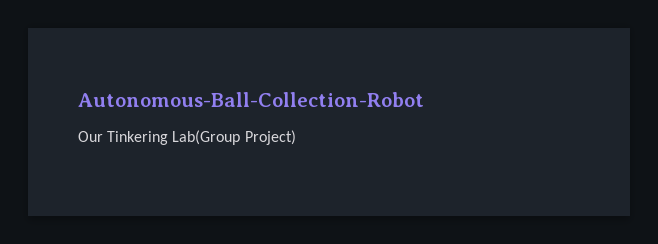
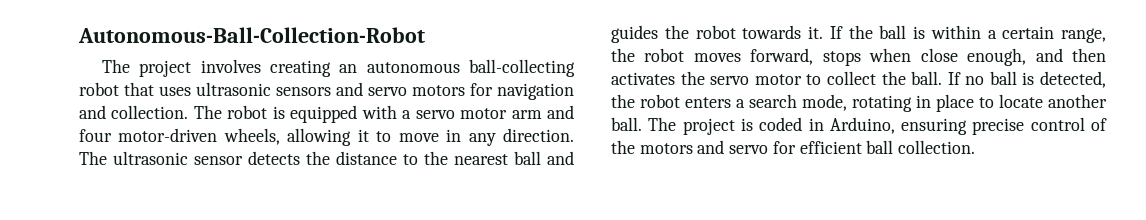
- Our Tinkering Lab(Group Project)
+ The project involves creating an autonomous ball-collecting robot that uses ultrasonic sensors and servo motors for navigation and collection. The robot is equipped with a servo motor arm and four motor-driven wheels, allowing it to move in any direction. The ultrasonic sensor detects the distance to the nearest ball and guides the robot towards it. If the ball is within a certain range, the robot moves forward, stops when close enough, and then activates the servo motor to collect the ball. If no ball is detected, the robot enters a search mode, rotating in place to locate another ball. The project is coded in Arduino, ensuring precise control of the motors and servo for efficient ball collection.

